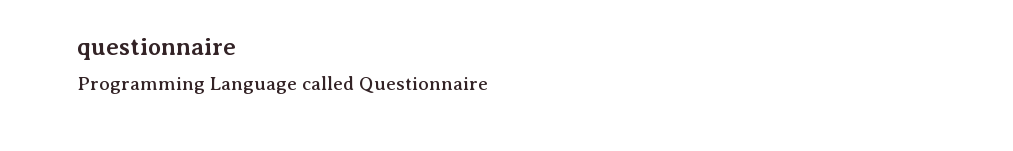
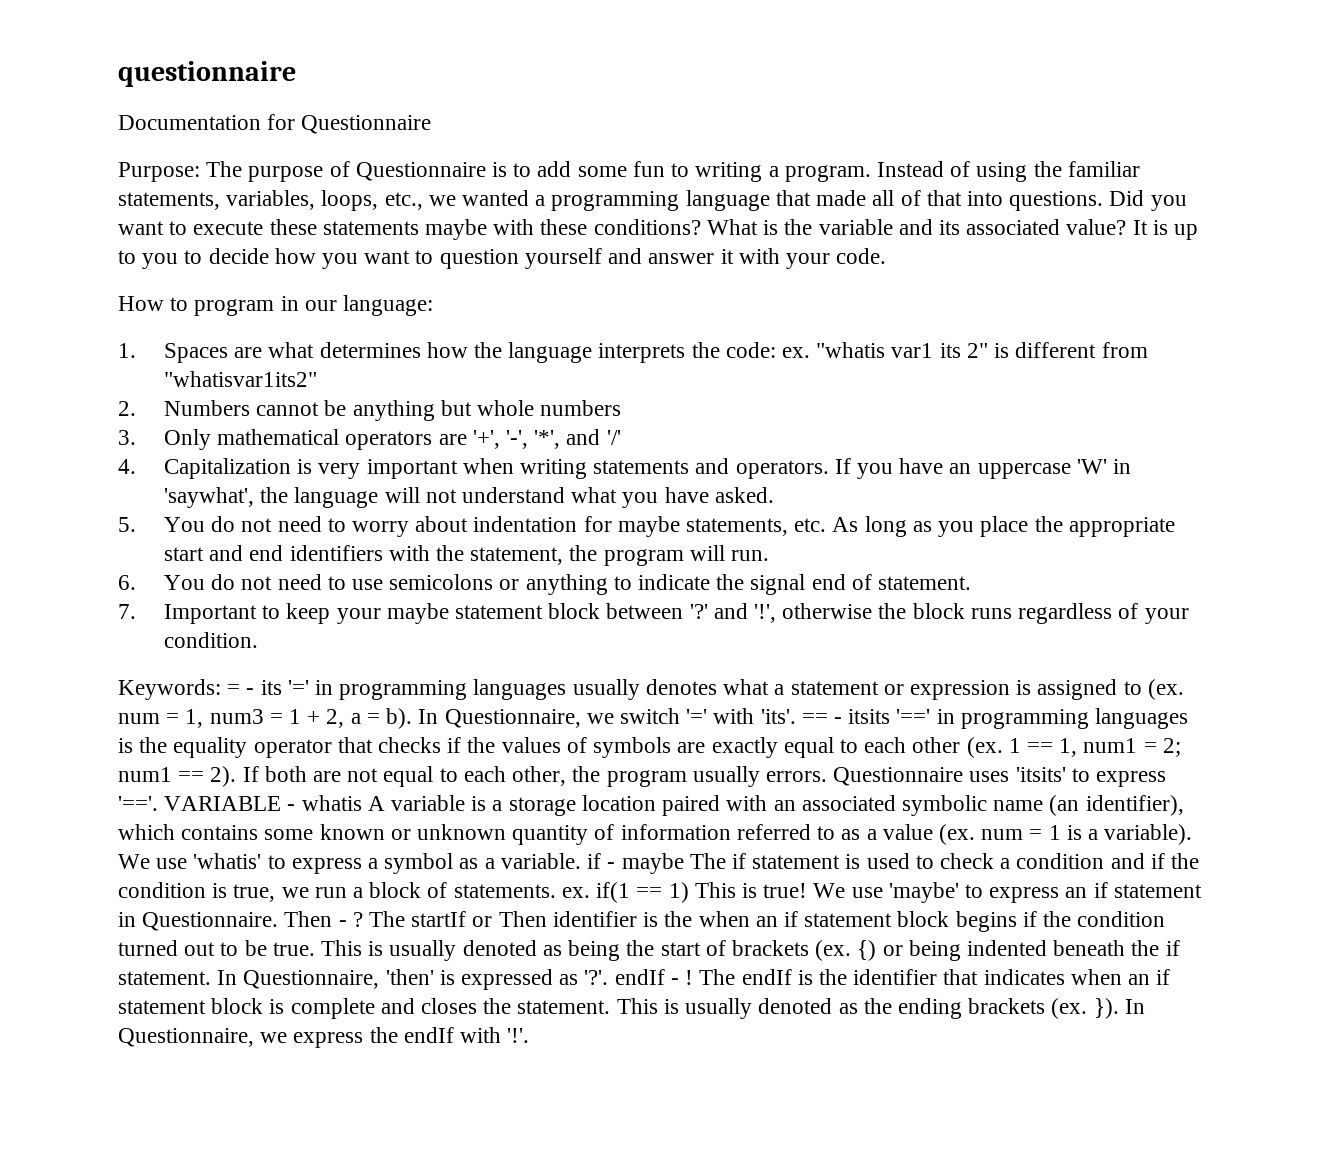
- Programming Language called Questionnaire
+ Documentation for Questionnaire
+ Purpose: The purpose of Questionnaire is to add some fun to writing a program. Instead of using the familiar statements, variables, loops, etc., we wanted a programming language that made all of that into questions. Did you want to execute these statements maybe with these conditions? What is the variable and its associated value? It is up to you to decide how you want to question yourself and answer it with your code.
+ How to program in our language:
+ 1. Spaces are what determines how the language interprets the code: ex. "whatis var1 its 2" is different from "whatisvar1its2"
+ 2. Numbers cannot be anything but whole numbers
+ 3. Only mathematical operators are '+', '-', '*', and '/'
+ 4. Capitalization is very important when writing statements and operators. If you have an uppercase 'W' in 'saywhat', the language will not understand what you have asked.
+ 5. You do not need to worry about indentation for maybe statements, etc. As long as you place the appropriate start and end identifiers with the statement, the program will run.
+ 6. You do not need to use semicolons or anything to indicate the signal end of statement.
+ 7. Important to keep your maybe statement block between '?' and '!', otherwise the block runs regardless of your condition.
+ Keywords: = - its '=' in programming languages usually denotes what a statement or expression is assigned to (ex. num = 1, num3 = 1 + 2, a = b). In Questionnaire, we switch '=' with 'its'. == - itsits '==' in programming languages is the equality operator that checks if the values of symbols are exactly equal to each other (ex. 1 == 1, num1 = 2; num1 == 2). If both are not equal to each other, the program usually errors. Questionnaire uses 'itsits' to express '=='. VARIABLE - whatis A variable is a storage location paired with an associated symbolic name (an identifier), which contains some known or unknown quantity of information referred to as a value (ex. num = 1 is a variable). We use 'whatis' to express a symbol as a variable. if - maybe The if statement is used to check a condition and if the condition is true, we run a block of statements. ex. if(1 == 1) This is true! We use 'maybe' to express an if statement in Questionnaire. Then - ? The startIf or Then identifier is the when an if statement block begins if the condition turned out to be true. This is usually denoted as being the start of brackets (ex. {) or being indented beneath the if statement. In Questionnaire, 'then' is expressed as '?'. endIf - ! The endIf is the identifier that indicates when an if statement block is complete and closes the statement. This is usually denoted as the ending brackets (ex. }). In Questionnaire, we express the endIf with '!'.

